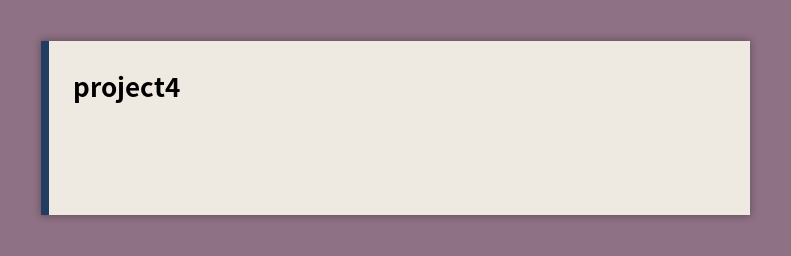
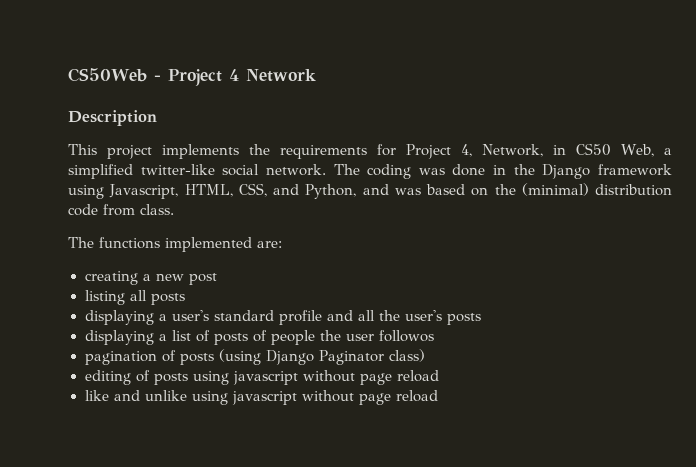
- project4
+ CS50Web - Project 4 Network
+ Description
+ This project implements the requirements for Project 4, Network, in CS50 Web, a simplified twitter-like social network. The coding was done in the Django framework using Javascript, HTML, CSS, and Python, and was based on the (minimal) distribution code from class.
+ The functions implemented are:
+ creating a new post
+ listing all posts
+ displaying a user's standard profile and all the user's posts
+ displaying a list of posts of people the user followos
+ pagination of posts (using Django Paginator class)
+ editing of posts using javascript without page reload
+ like and unlike using javascript without page reload

